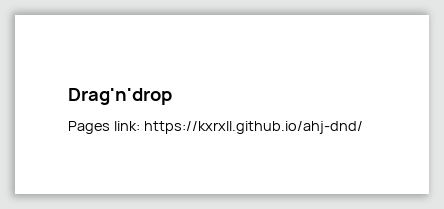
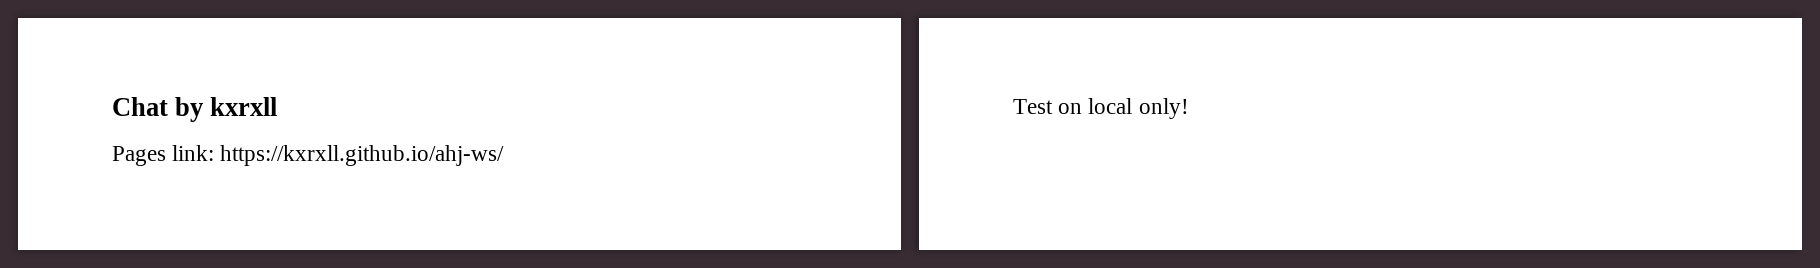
- Drag'n'drop
+ Chat by kxrxll
- Pages link: https://kxrxll.github.io/ahj-dnd/
+ Pages link: https://kxrxll.github.io/ahj-ws/
+ Test on local only!

